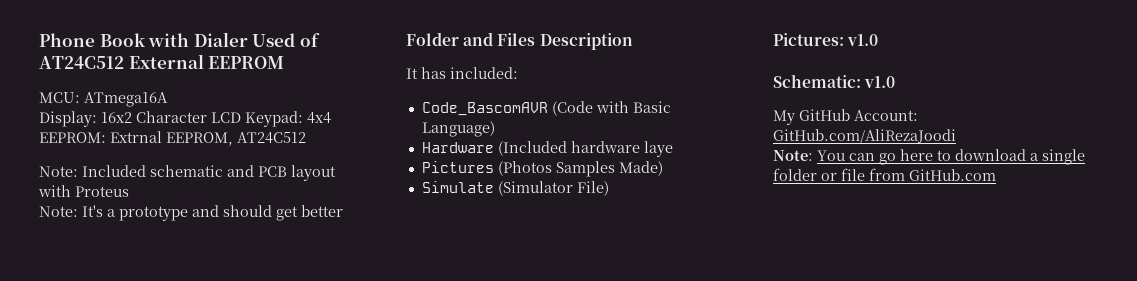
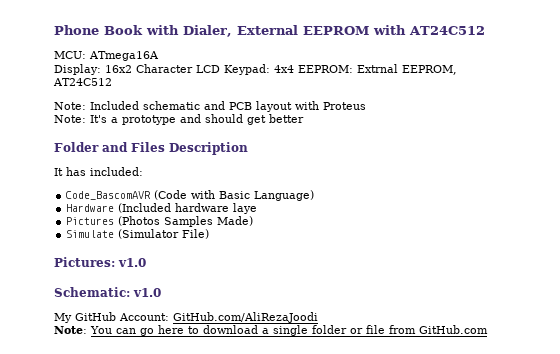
- Phone Book with Dialer Used of AT24C512 External EEPROM
+ Phone Book with Dialer, External EEPROM with AT24C512

